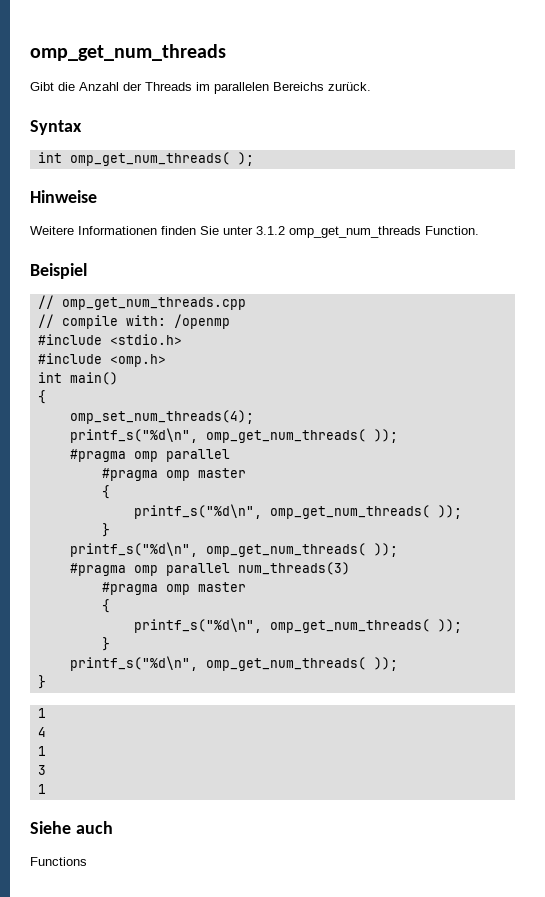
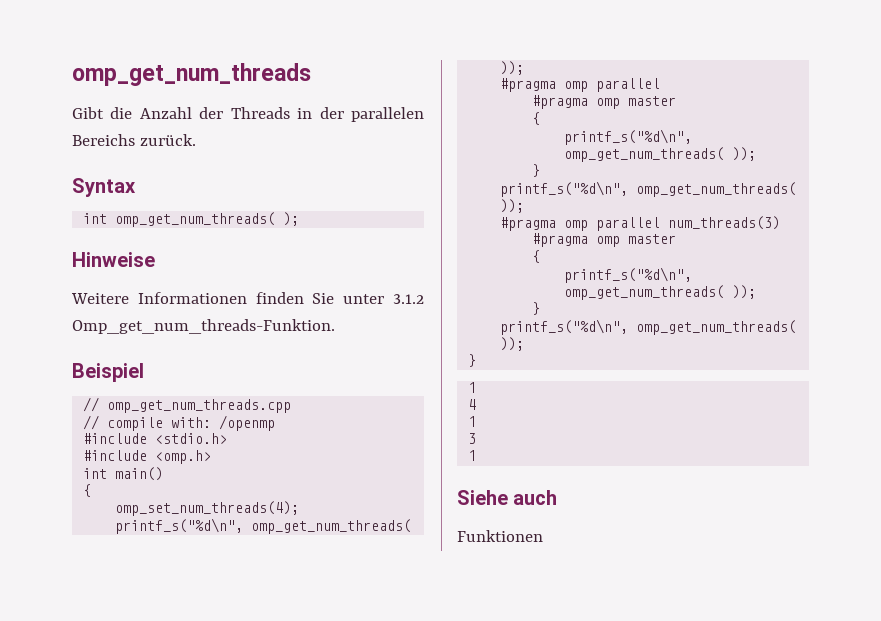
- Gibt die Anzahl der Threads im parallelen Bereichs zurück.
+ Gibt die Anzahl der Threads in der parallelen Bereichs zurück.
- Weitere Informationen finden Sie unter 3.1.2 omp_get_num_threads Function.
+ Weitere Informationen finden Sie unter 3.1.2 Omp_get_num_threads-Funktion.
- Functions
+ Funktionen

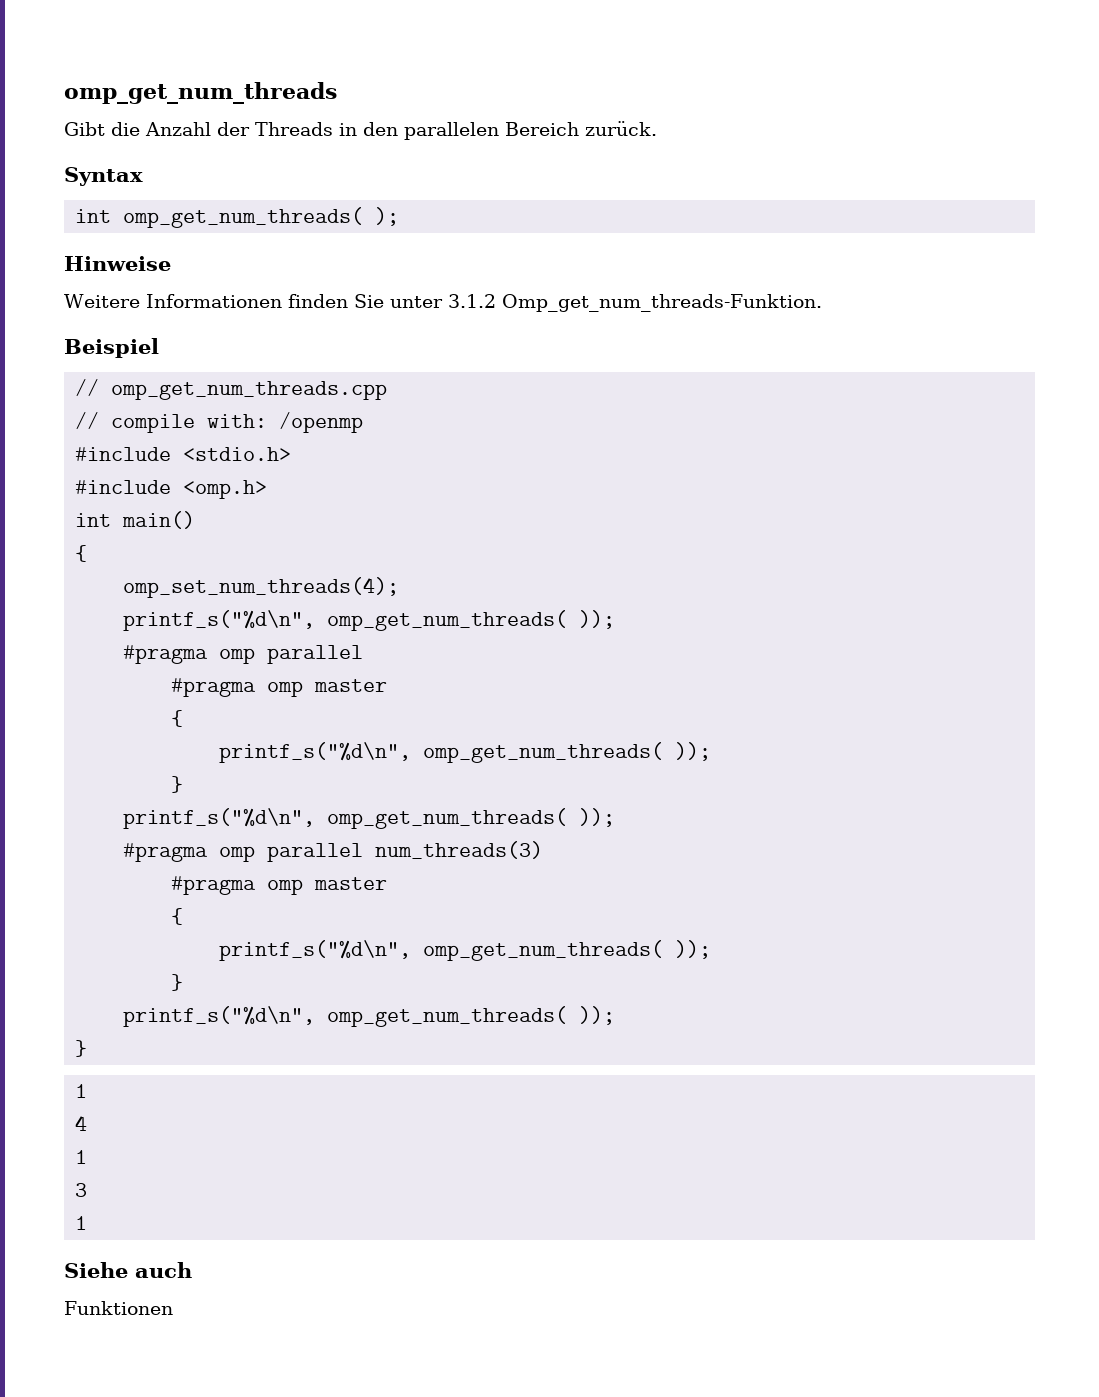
- Gibt die Anzahl der Threads in der parallelen Bereichs zurück.
+ Gibt die Anzahl der Threads in den parallelen Bereich zurück.

